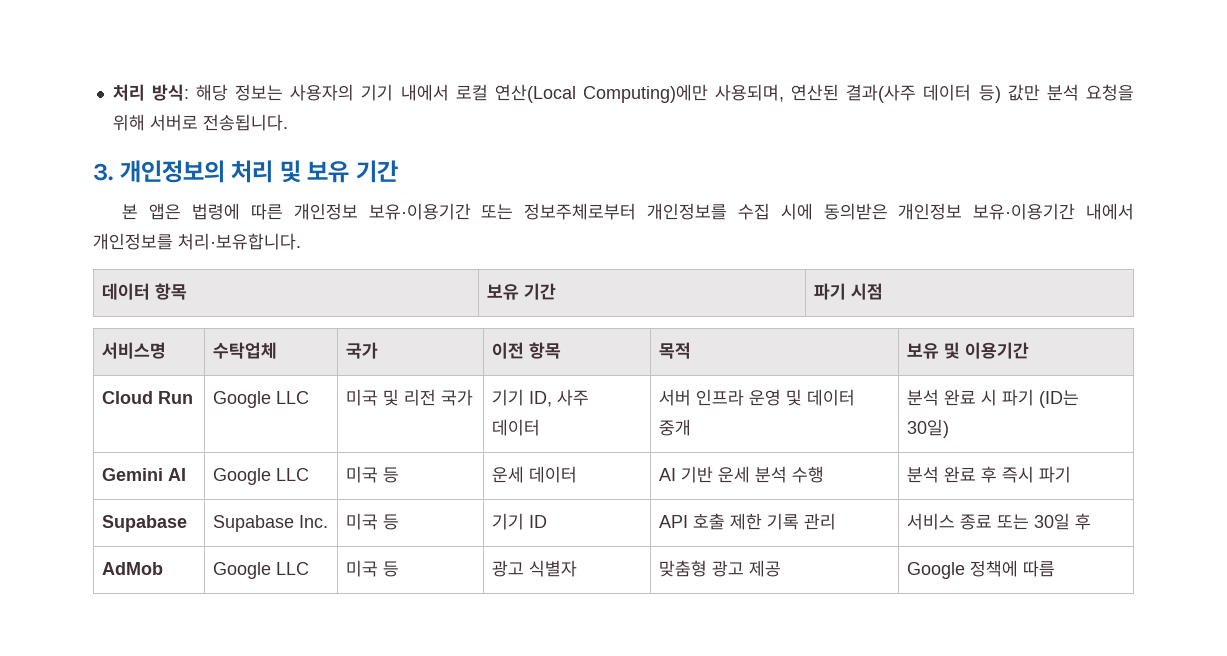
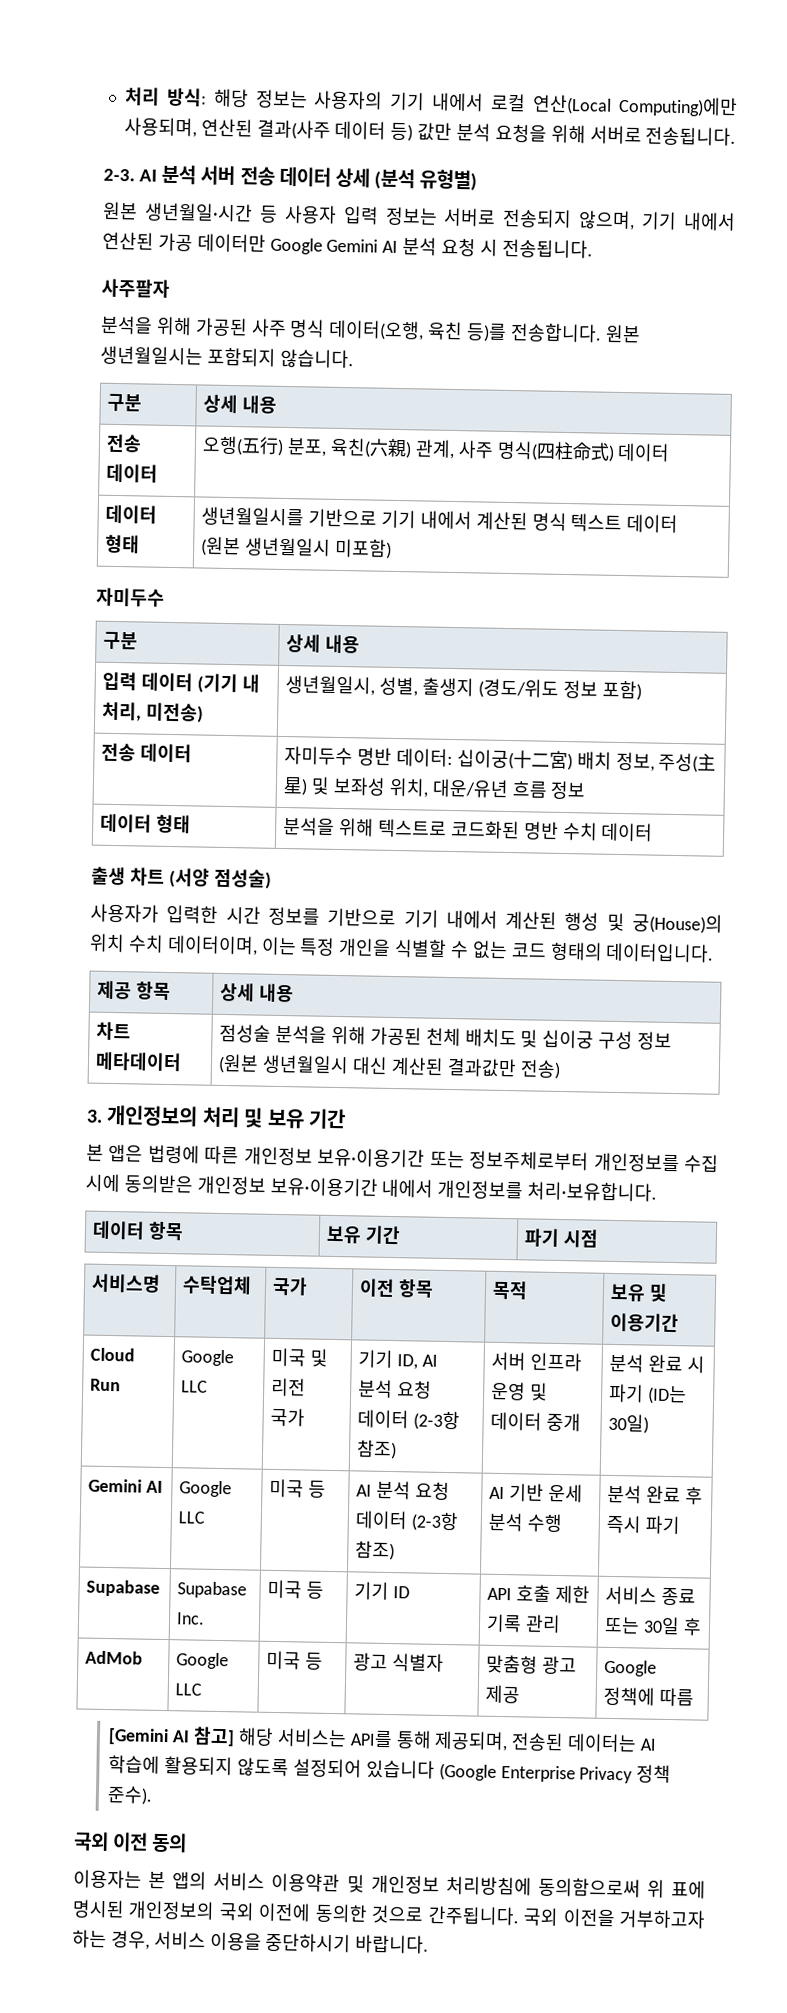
+ 2-3. AI 분석 서버 전송 데이터 상세 (분석 유형별)
+ 원본 생년월일·시간 등 사용자 입력 정보는 서버로 전송되지 않으며, 기기 내에서 연산된 가공 데이터만 Google Gemini AI 분석 요청 시 전송됩니다.
+ 사주팔자
+ 분석을 위해 가공된 사주 명식 데이터(오행, 육친 등)를 전송합니다. 원본 생년월일시는 포함되지 않습니다.
+ 구분 | 상세 내용
+ 전송 데이터 | 오행(五行) 분포, 육친(六親) 관계, 사주 명식(四柱命式) 데이터
+ 데이터 형태 | 생년월일시를 기반으로 기기 내에서 계산된 명식 텍스트 데이터 (원본 생년월일시 미포함)
+ 자미두수
+ 구분 | 상세 내용
+ 입력 데이터 (기기 내 처리, 미전송) | 생년월일시, 성별, 출생지 (경도/위도 정보 포함)
+ 전송 데이터 | 자미두수 명반 데이터: 십이궁(十二宮) 배치 정보, 주성(主星) 및 보좌성 위치, 대운/유년 흐름 정보
+ 데이터 형태 | 분석을 위해 텍스트로 코드화된 명반 수치 데이터
+ 출생 차트 (서양 점성술)
+ 사용자가 입력한 시간 정보를 기반으로 기기 내에서 계산된 행성 및 궁(House)의 위치 수치 데이터이며, 이는 특정 개인을 식별할 수 없는 코드 형태의 데이터입니다.
+ 제공 항목 | 상세 내용
+ 차트 메타데이터 | 점성술 분석을 위해 가공된 천체 배치도 및 십이궁 구성 정보 (원본 생년월일시 대신 계산된 결과값만 전송)
- Cloud Run | Google LLC | 미국 및 리전 국가 | 기기 ID, 사주 데이터 | 서버 인프라 운영 및 데이터 중개 | 분석 완료 시 파기 (ID는 30일)
+ Cloud Run | Google LLC | 미국 및 리전 국가 | 기기 ID, AI 분석 요청 데이터 (2-3항 참조) | 서버 인프라 운영 및 데이터 중개 | 분석 완료 시 파기 (ID는 30일)
- Gemini AI | Google LLC | 미국 등 | 운세 데이터 | AI 기반 운세 분석 수행 | 분석 완료 후 즉시 파기
+ Gemini AI | Google LLC | 미국 등 | AI 분석 요청 데이터 (2-3항 참조) | AI 기반 운세 분석 수행 | 분석 완료 후 즉시 파기
+ [Gemini AI 참고] 해당 서비스는 API를 통해 제공되며, 전송된 데이터는 AI 학습에 활용되지 않도록 설정되어 있습니다 (Google Enterprise Privacy 정책 준수).
+ 국외 이전 동의
+ 이용자는 본 앱의 서비스 이용약관 및 개인정보 처리방침에 동의함으로써 위 표에 명시된 개인정보의 국외 이전에 동의한 것으로 간주됩니다. 국외 이전을 거부하고자 하는 경우, 서비스 이용을 중단하시기 바랍니다.

